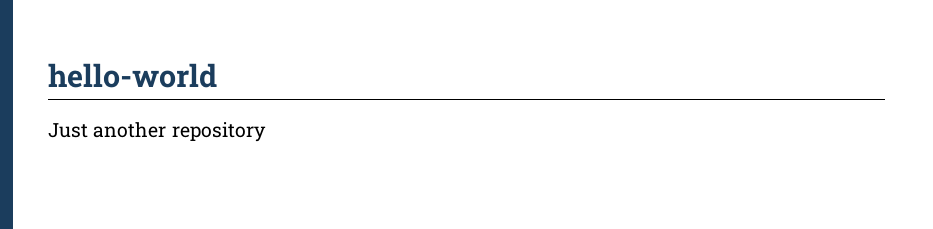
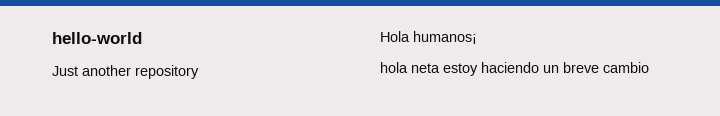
+ Hola humanos¡
+ hola neta estoy haciendo un breve cambio

